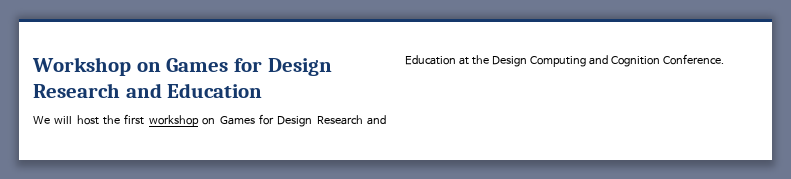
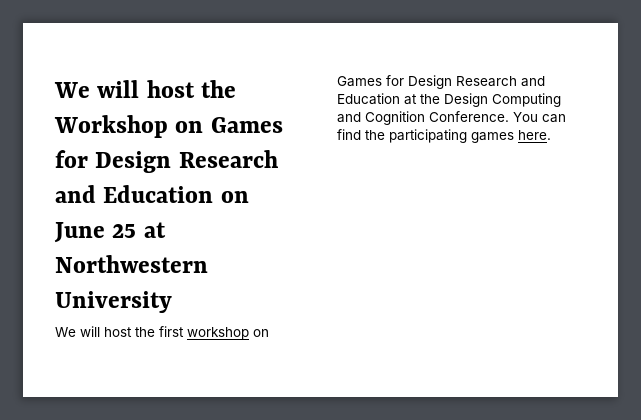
- Workshop on Games for Design Research and Education
+ We will host the Workshop on Games for Design Research and Education on June 25 at Northwestern University
+ You can find the participating games here.

